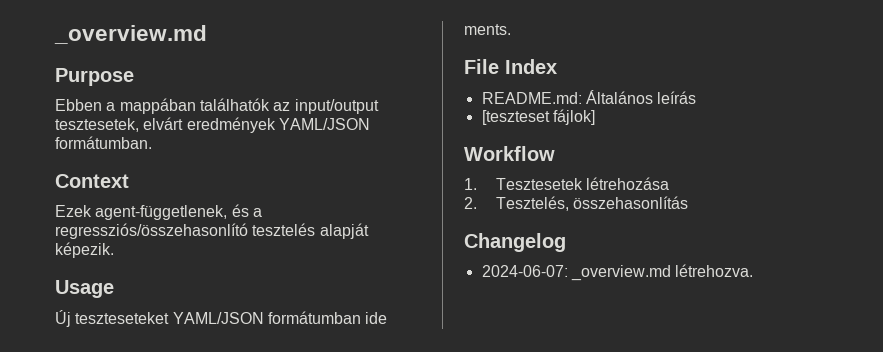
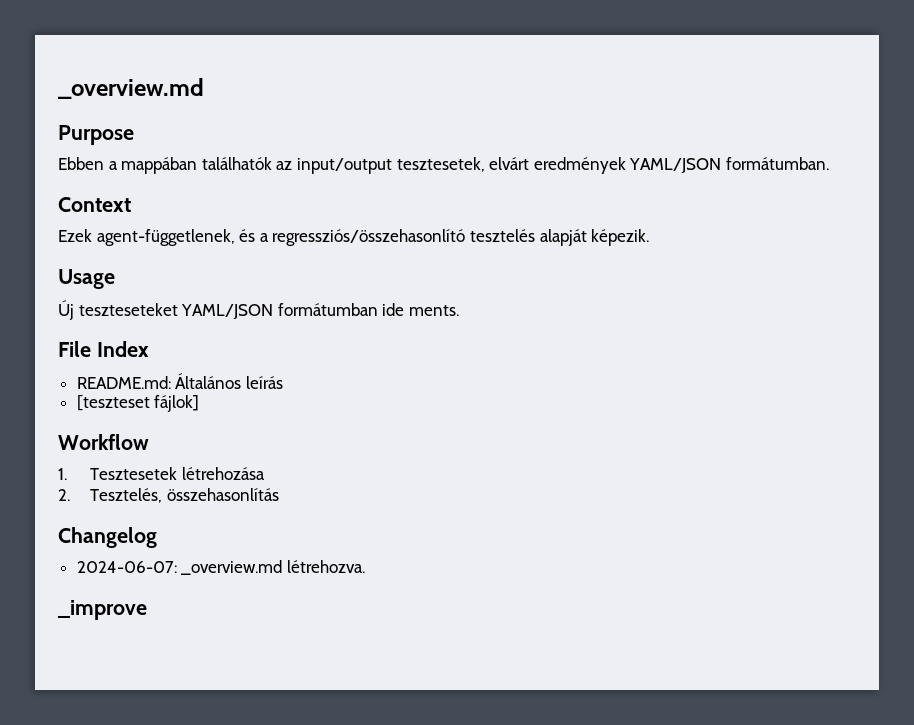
+ _improve

